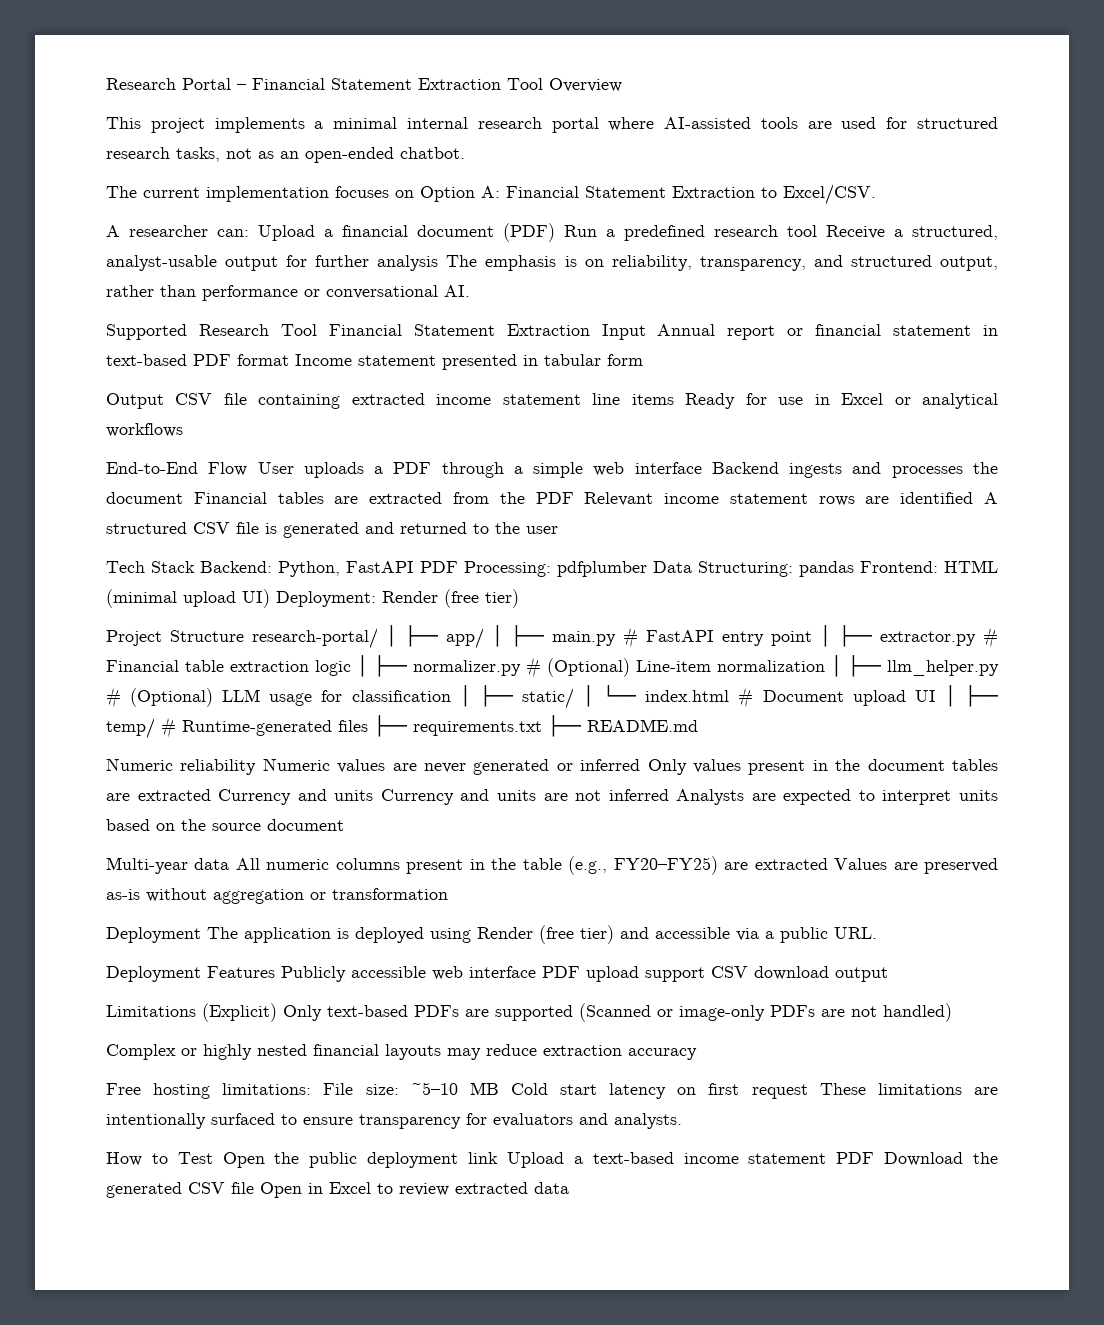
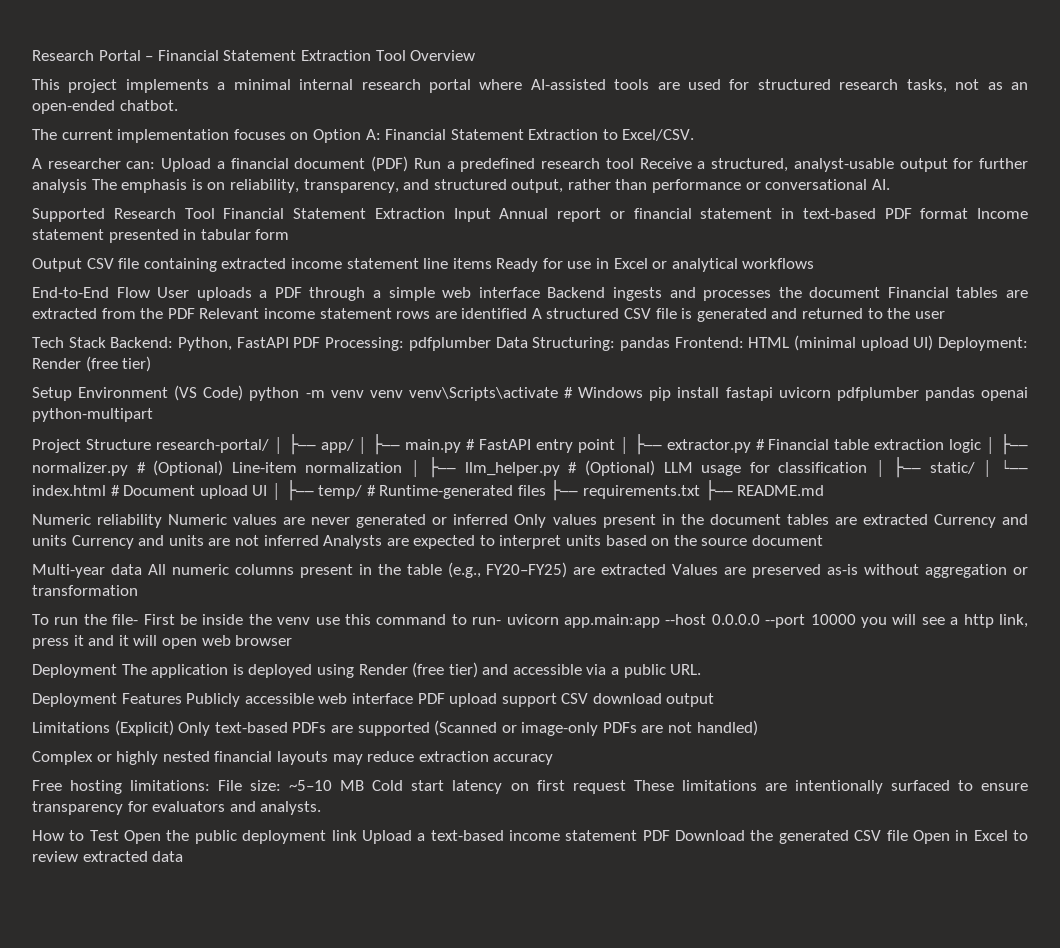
+ Setup Environment (VS Code) python -m venv venv venv\Scripts\activate # Windows pip install fastapi uvicorn pdfplumber pandas openai python-multipart
+ To run the file- First be inside the venv use this command to run- uvicorn app.main:app --host 0.0.0.0 --port 10000 you will see a http link, press it and it will open web browser

